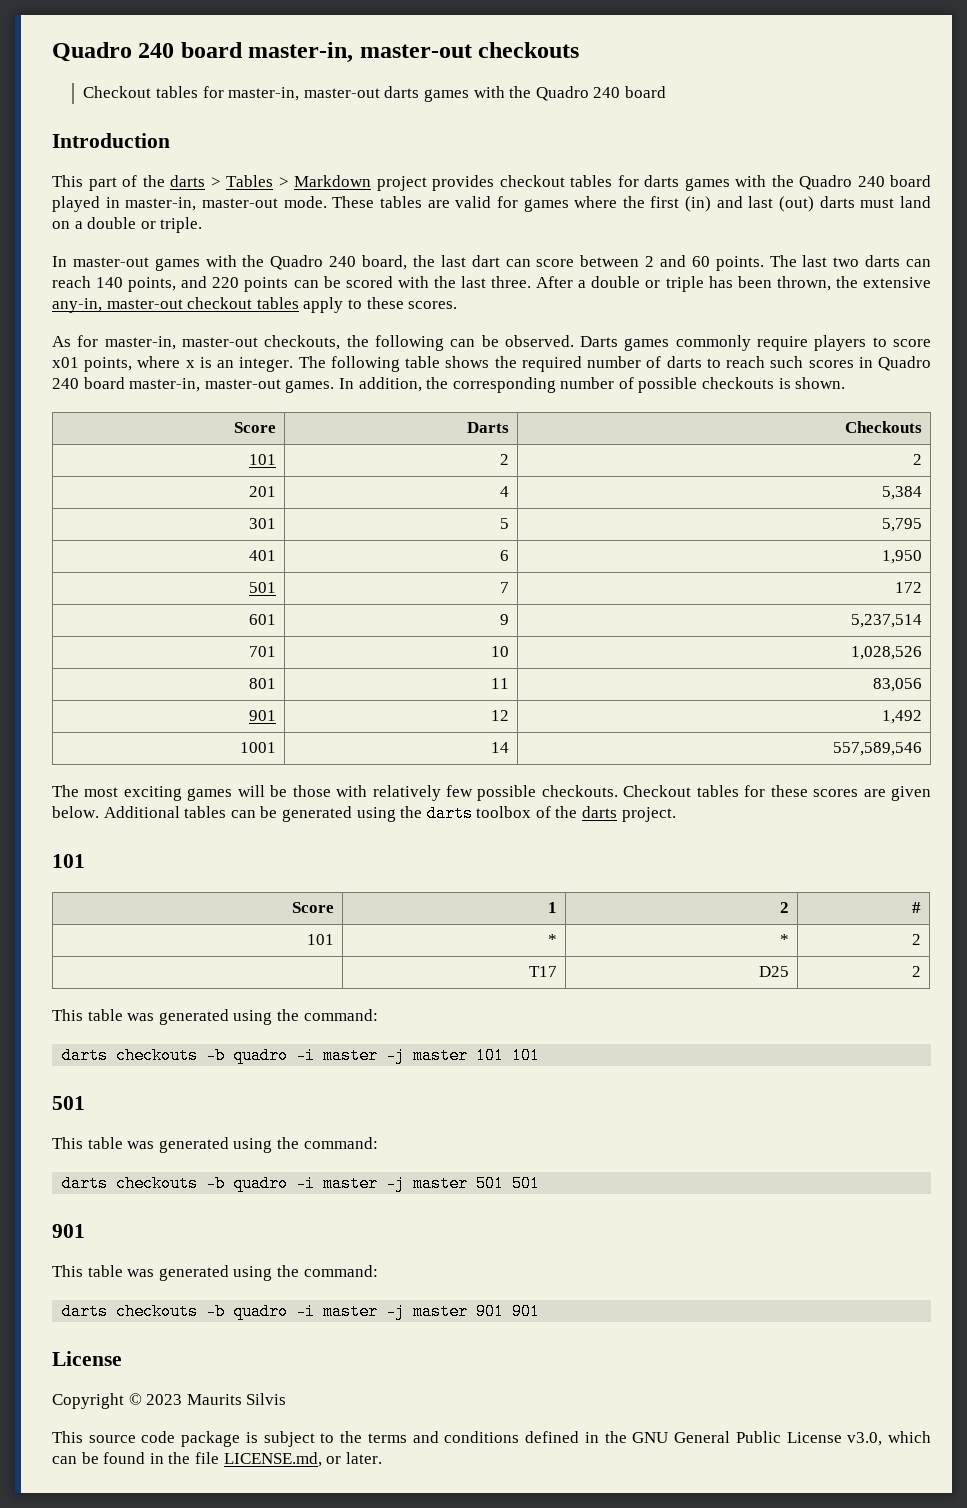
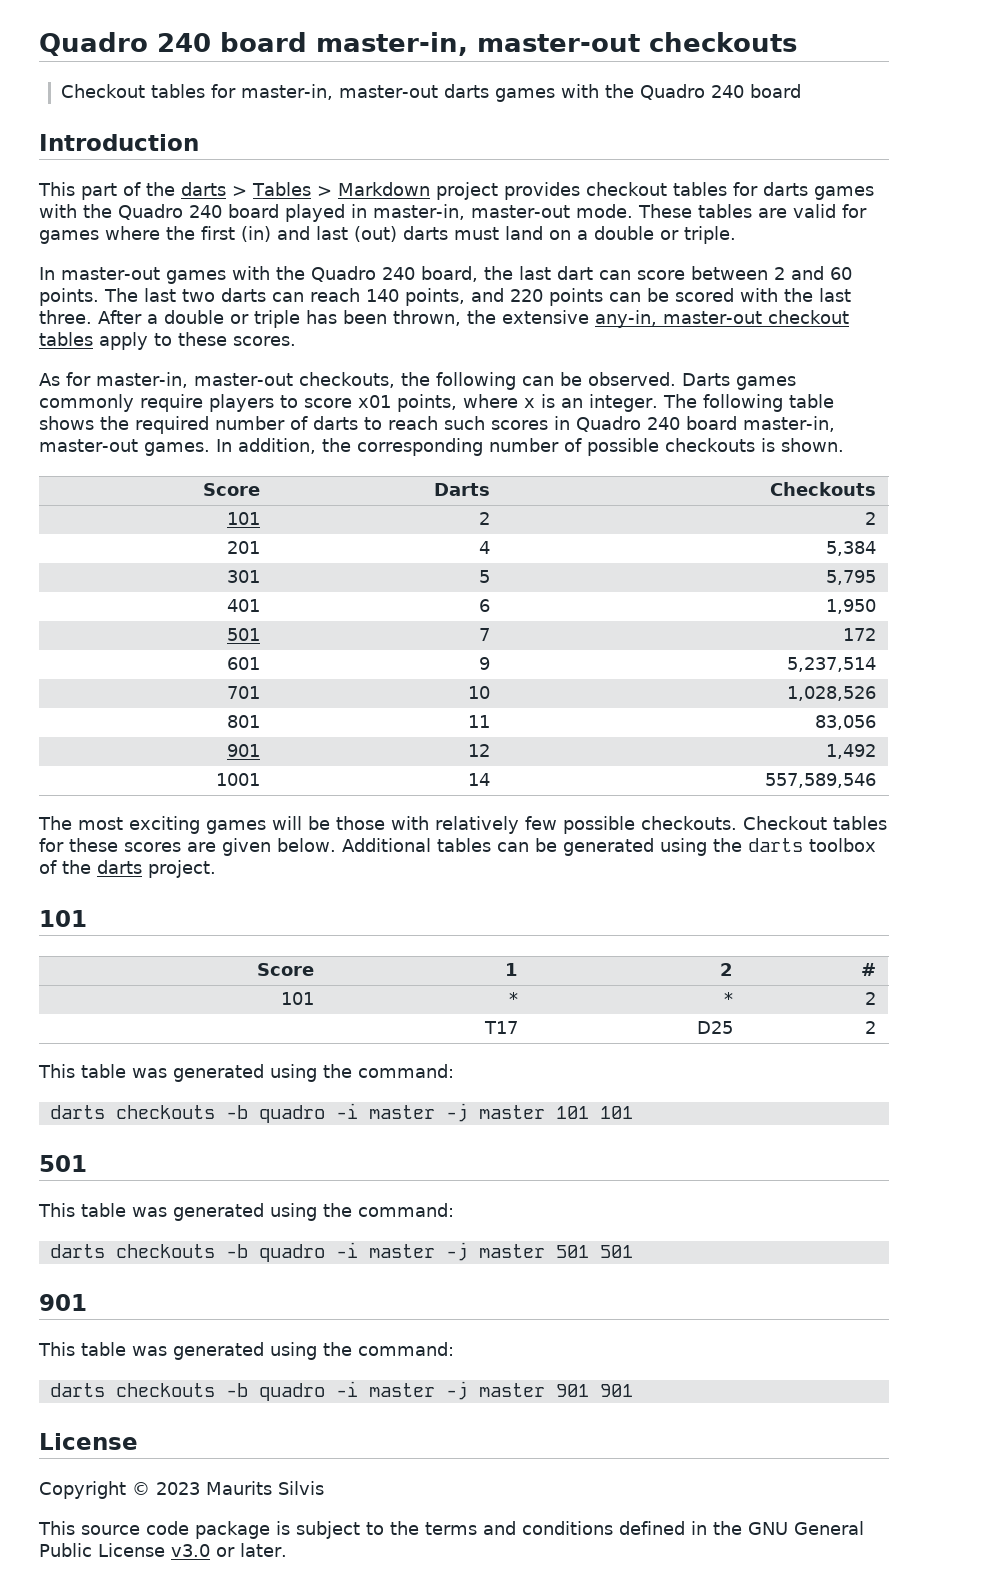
- This source code package is subject to the terms and conditions defined in the GNU General Public License v3.0, which can be found in the file LICENSE.md, or later.
+ This source code package is subject to the terms and conditions defined in the GNU General Public License v3.0 or later.

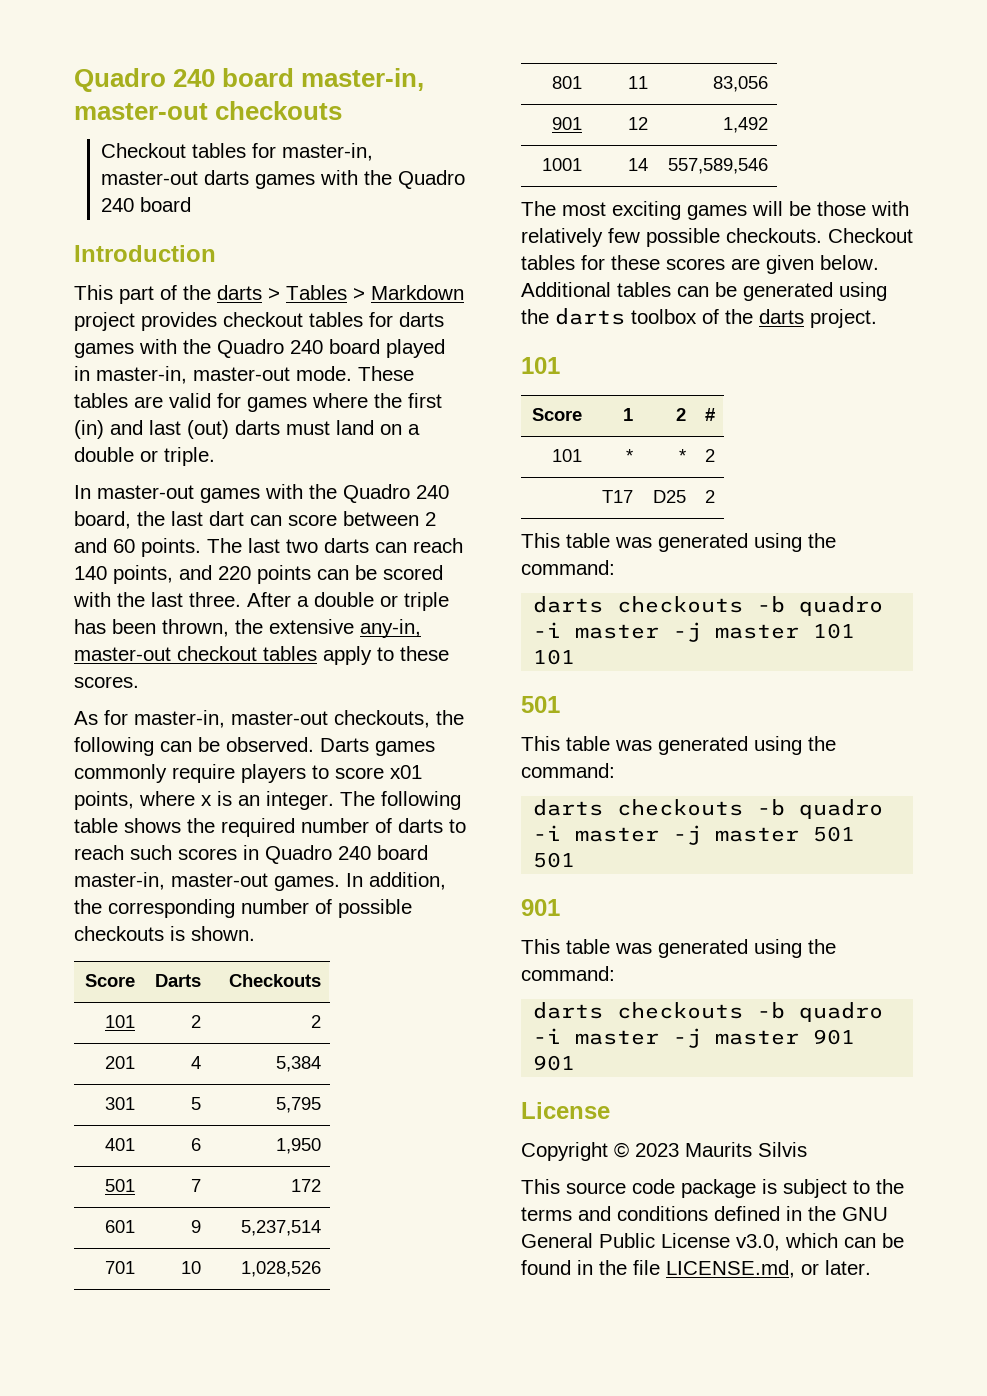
- This source code package is subject to the terms and conditions defined in the GNU General Public License v3.0 or later.
+ This source code package is subject to the terms and conditions defined in the GNU General Public License v3.0, which can be found in the file LICENSE.md, or later.

